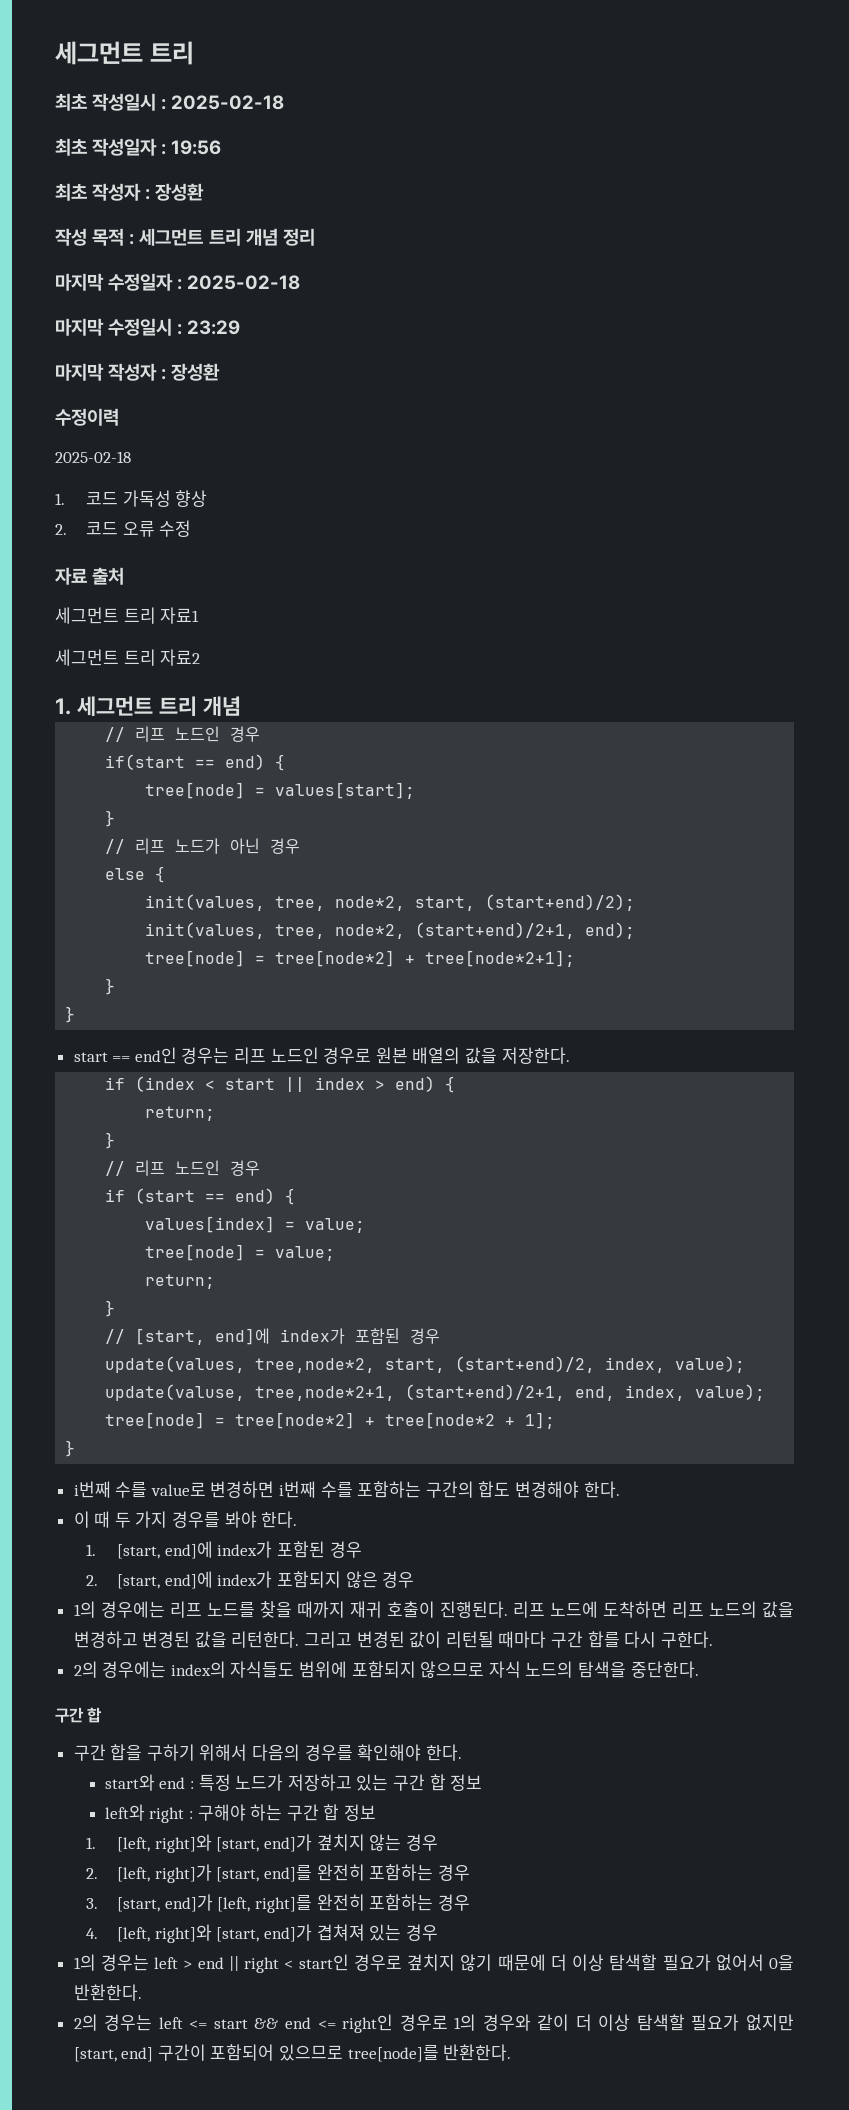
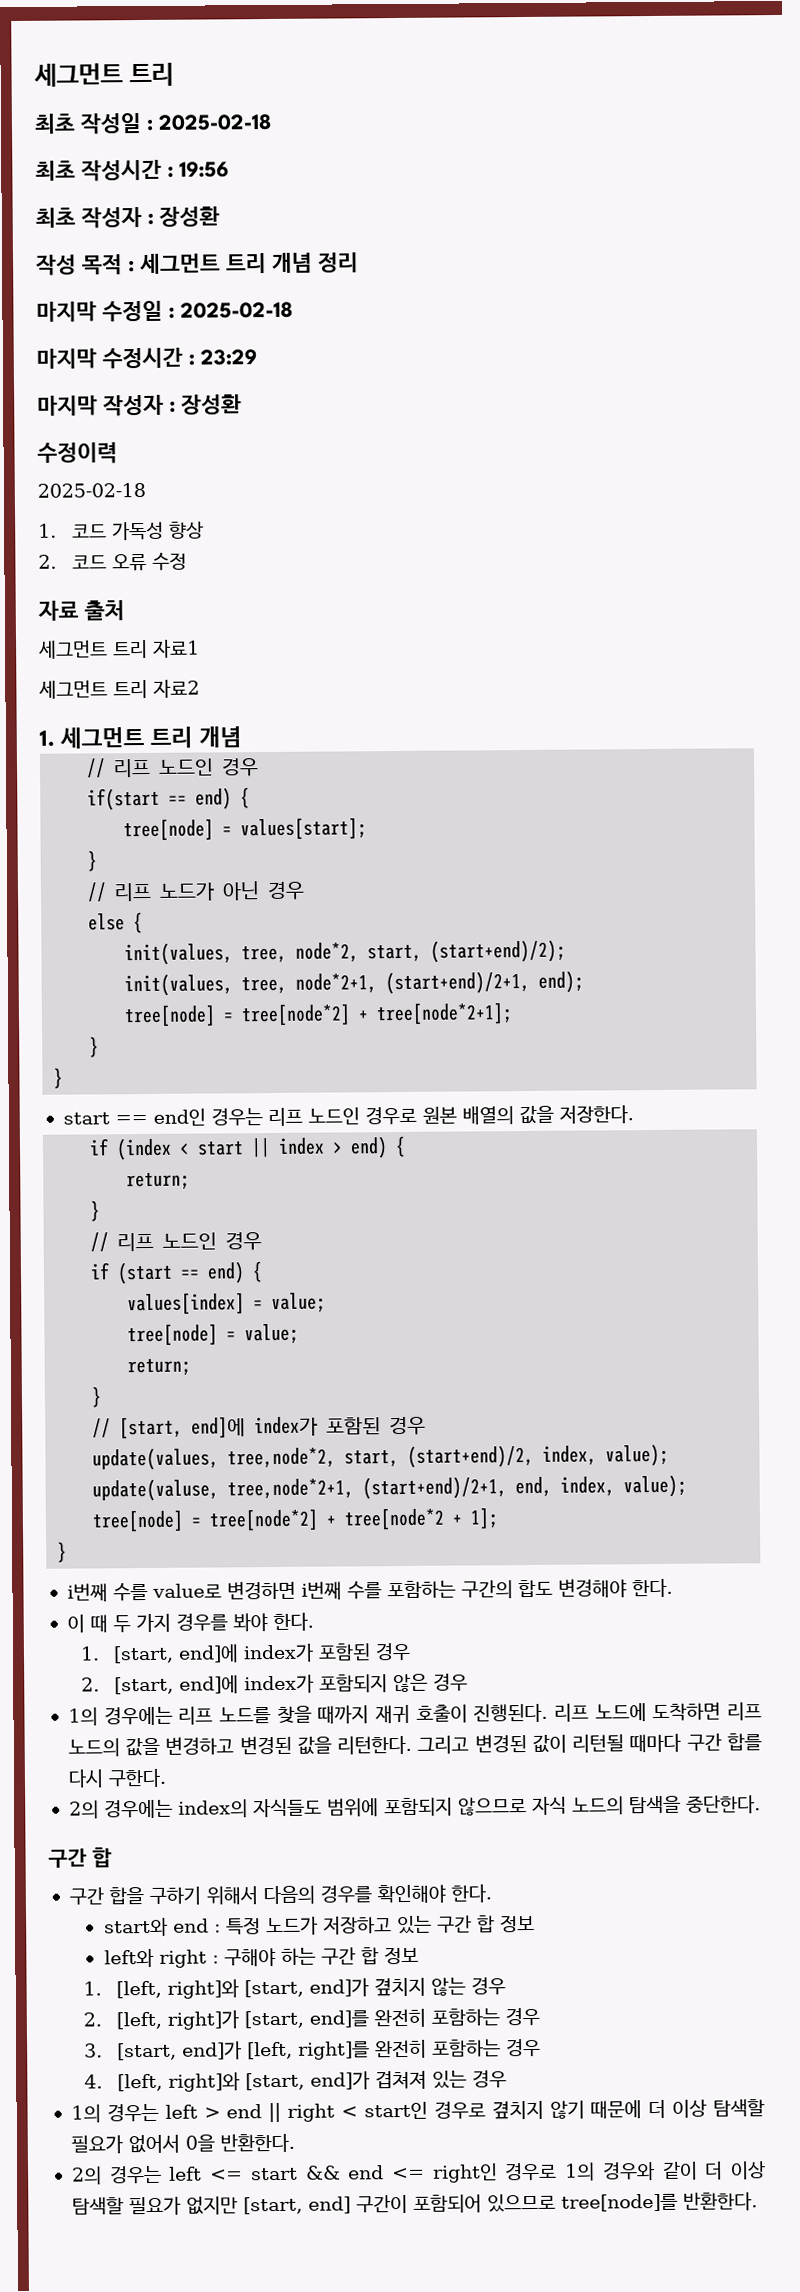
- 최초 작성일시 : 2025-02-18
+ 최초 작성일 : 2025-02-18
- 최초 작성일자 : 19:56
+ 최초 작성시간 : 19:56
- 마지막 수정일자 : 2025-02-18
+ 마지막 수정일 : 2025-02-18
- 마지막 수정일시 : 23:29
+ 마지막 수정시간 : 23:29
- init(values, tree, node*2, (start+end)/2+1, end);
+ init(values, tree, node*2+1, (start+end)/2+1, end);

